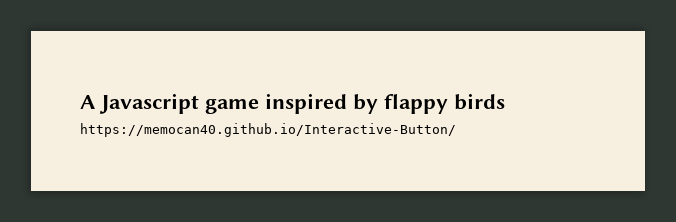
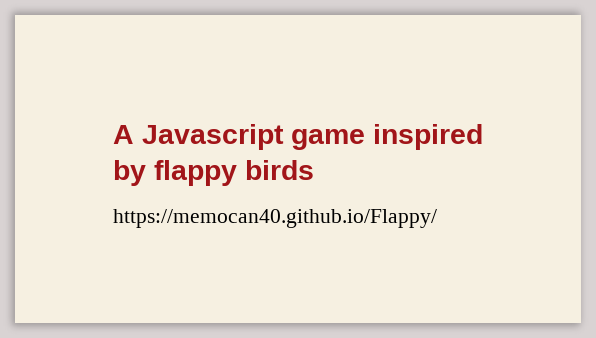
- https://memocan40.github.io/Interactive-Button/
+ https://memocan40.github.io/Flappy/

